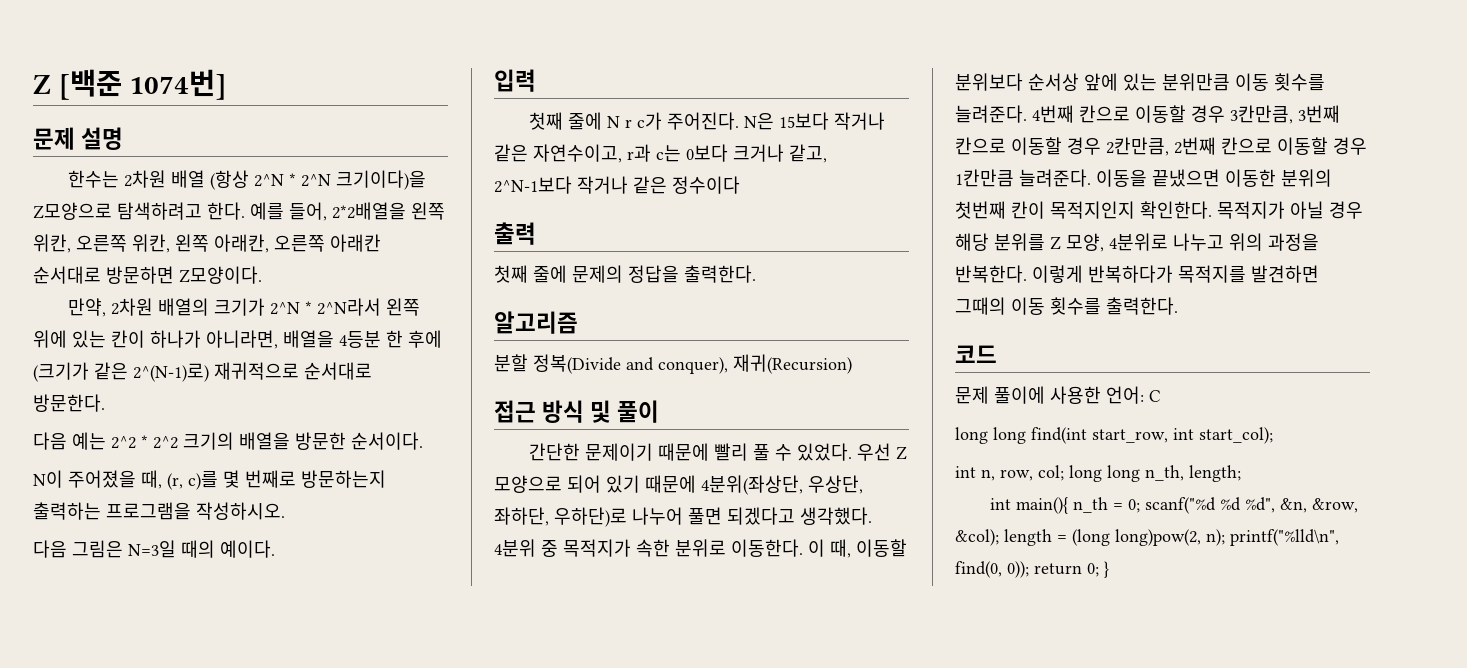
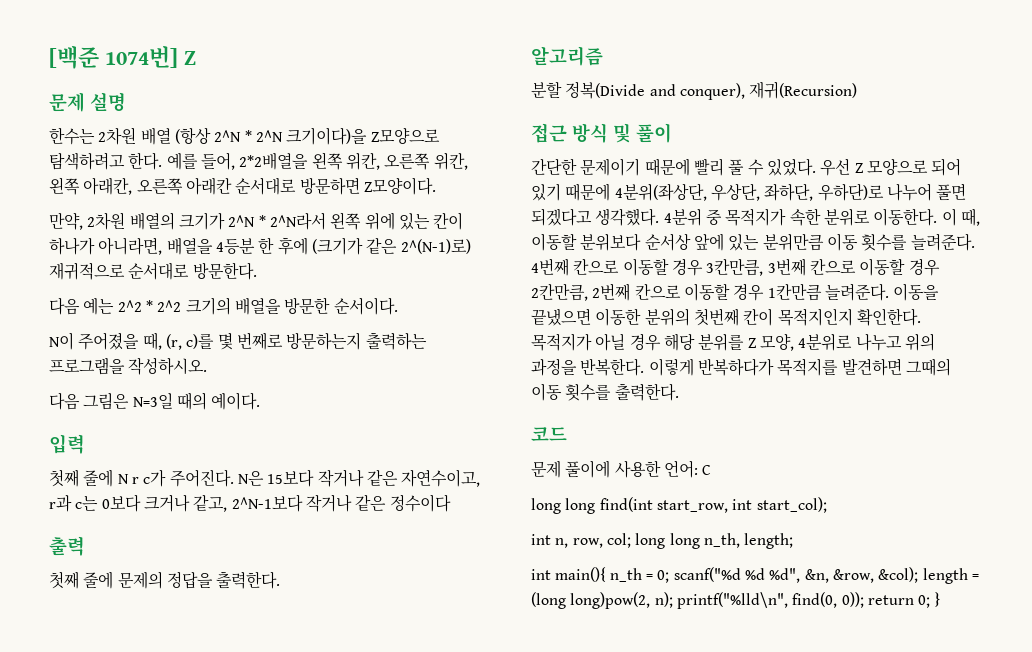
- Z [백준 1074번]
+ [백준 1074번] Z

